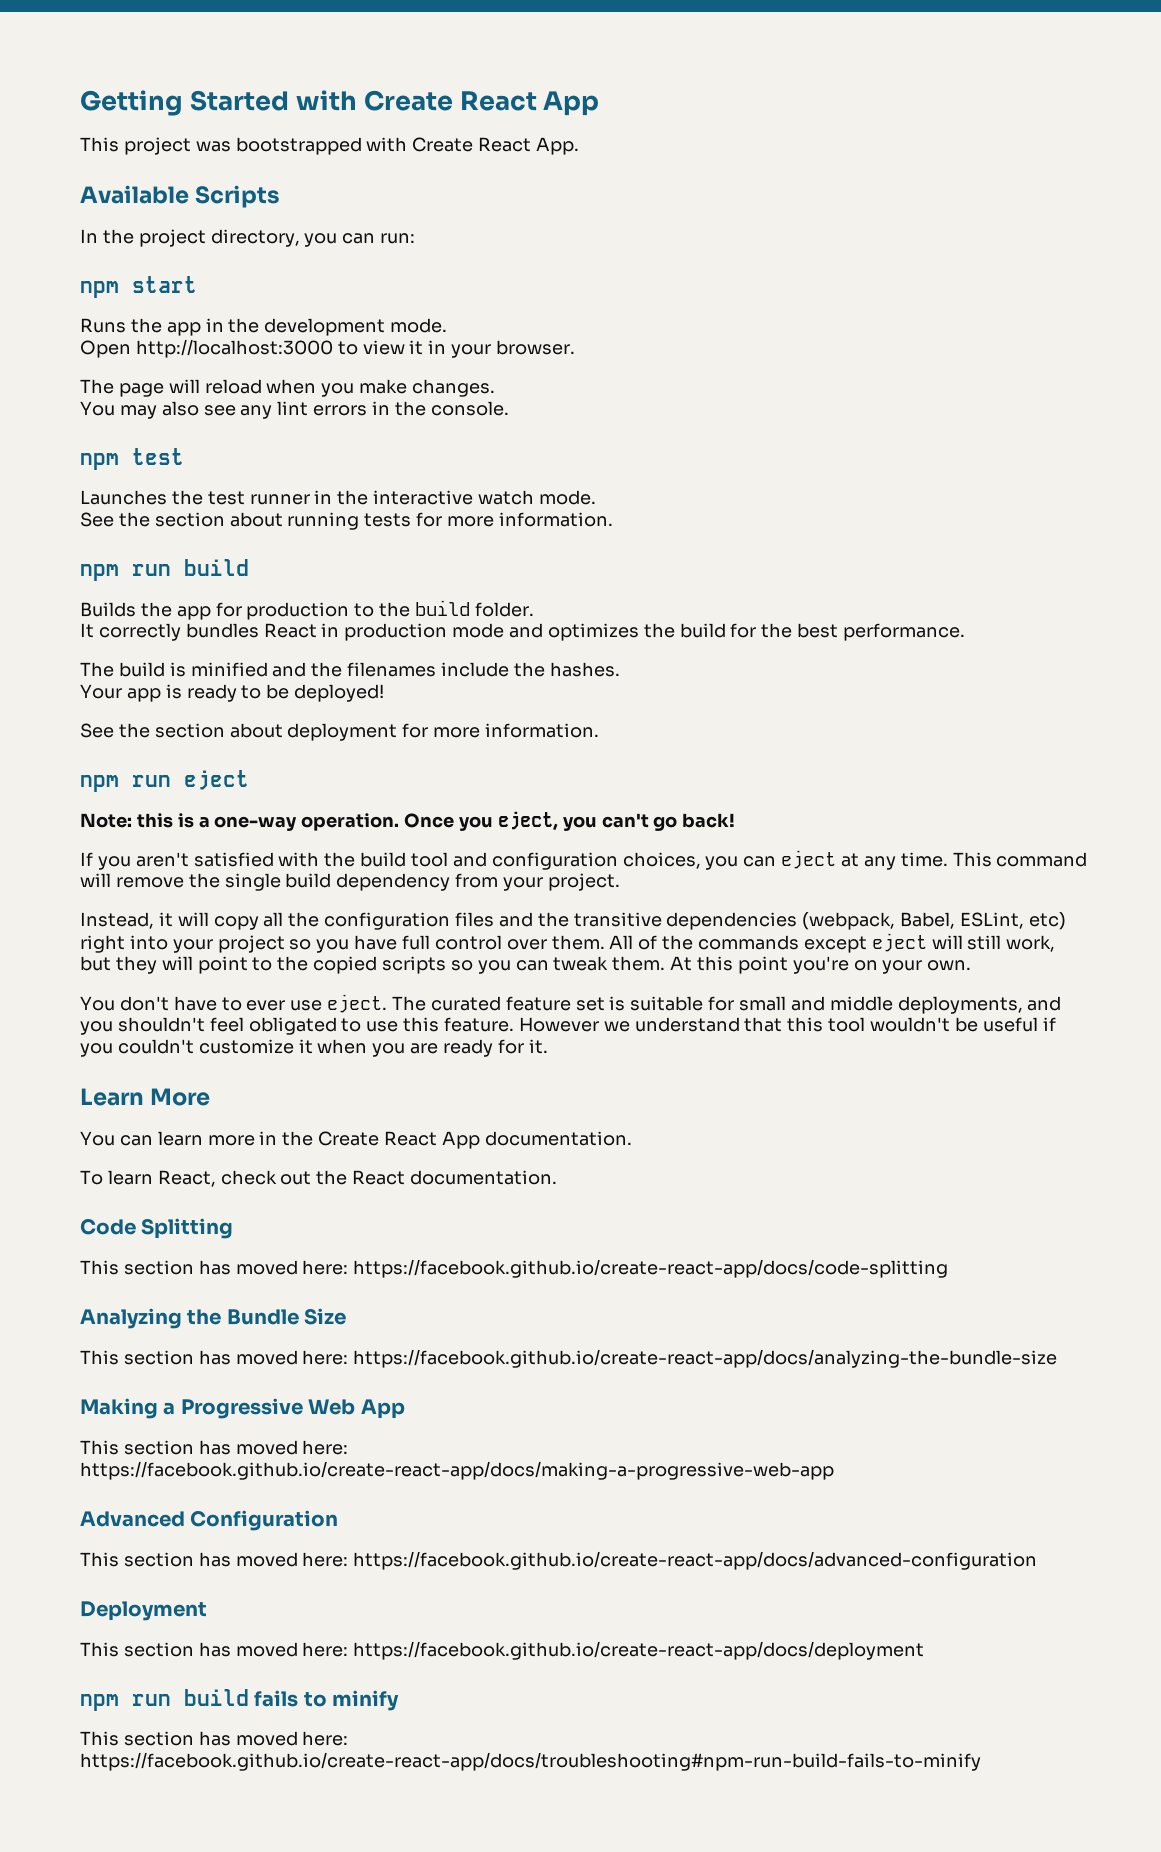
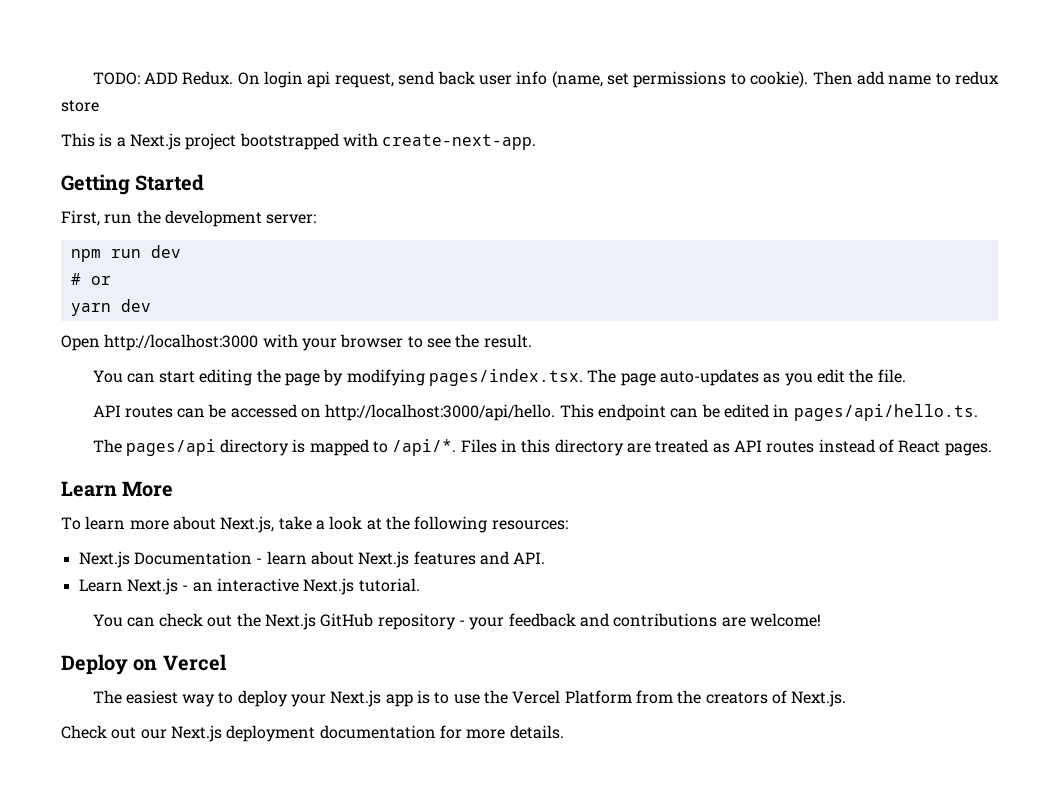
- Getting Started with Create React App
- This project was bootstrapped with Create React App.
- Available Scripts
- In the project directory, you can run:
- npm start
- Runs the app in the development mode.
- Open http://localhost:3000 to view it in your browser.
- The page will reload when you make changes.
- You may also see any lint errors in the console.
- npm test
- Launches the test runner in the interactive watch mode.
- See the section about running tests for more information.
- npm run build
- Builds the app for production to the build folder.
- It correctly bundles React in production mode and optimizes the build for the best performance.
- The build is minified and the filenames include the hashes.
- Your app is ready to be deployed!
- See the section about deployment for more information.
- npm run eject
- Note: this is a one-way operation. Once you eject, you can't go back!
- If you aren't satisfied with the build tool and configuration choices, you can eject at any time. This command will remove the single build dependency from your project.
- Instead, it will copy all the configuration files and the transitive dependencies (webpack, Babel, ESLint, etc) right into your project so you have full control over them. All of the commands except eject will still work, but they will point to the copied scripts so you can tweak them. At this point you're on your own.
- You don't have to ever use eject. The curated feature set is suitable for small and middle deployments, and you shouldn't feel obligated to use this feature. However we understand that this tool wouldn't be useful if you couldn't customize it when you are ready for it.
+ TODO: ADD Redux. On login api request, send back user info (name, set permissions to cookie). Then add name to redux store
+ This is a Next.js project bootstrapped with create-next-app.
+ Getting Started
+ First, run the development server:
+ npm run dev
+ # or
+ yarn dev
+ Open http://localhost:3000 with your browser to see the result.
+ You can start editing the page by modifying pages/index.tsx. The page auto-updates as you edit the file.
+ API routes can be accessed on http://localhost:3000/api/hello. This endpoint can be edited in pages/api/hello.ts.
+ The pages/api directory is mapped to /api/*. Files in this directory are treated as API routes instead of React pages.
  Learn More
- You can learn more in the Create React App documentation.
- To learn React, check out the React documentation.
- Code Splitting
- This section has moved here: https://facebook.github.io/create-react-app/docs/code-splitting
- Analyzing the Bundle Size
- This section has moved here: https://facebook.github.io/create-react-app/docs/analyzing-the-bundle-size
- Making a Progressive Web App
- This section has moved here: https://facebook.github.io/create-react-app/docs/making-a-progressive-web-app
- Advanced Configuration
- This section has moved here: https://facebook.github.io/create-react-app/docs/advanced-configuration
- Deployment
- This section has moved here: https://facebook.github.io/create-react-app/docs/deployment
- npm run build fails to minify
- This section has moved here: https://facebook.github.io/create-react-app/docs/troubleshooting#npm-run-build-fails-to-minify
+ To learn more about Next.js, take a look at the following resources:
+ Next.js Documentation - learn about Next.js features and API.
+ Learn Next.js - an interactive Next.js tutorial.
+ You can check out the Next.js GitHub repository - your feedback and contributions are welcome!
+ Deploy on Vercel
+ The easiest way to deploy your Next.js app is to use the Vercel Platform from the creators of Next.js.
+ Check out our Next.js deployment documentation for more details.

